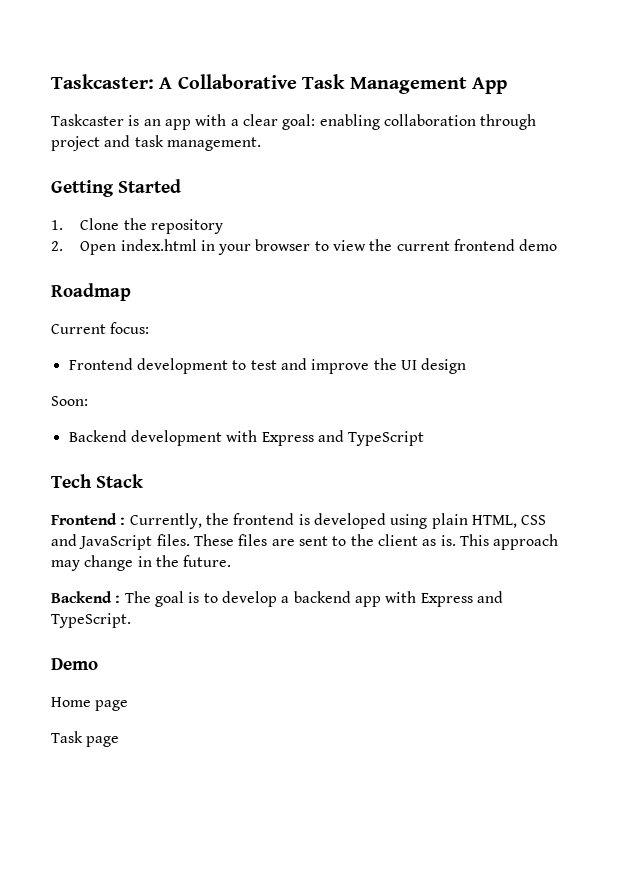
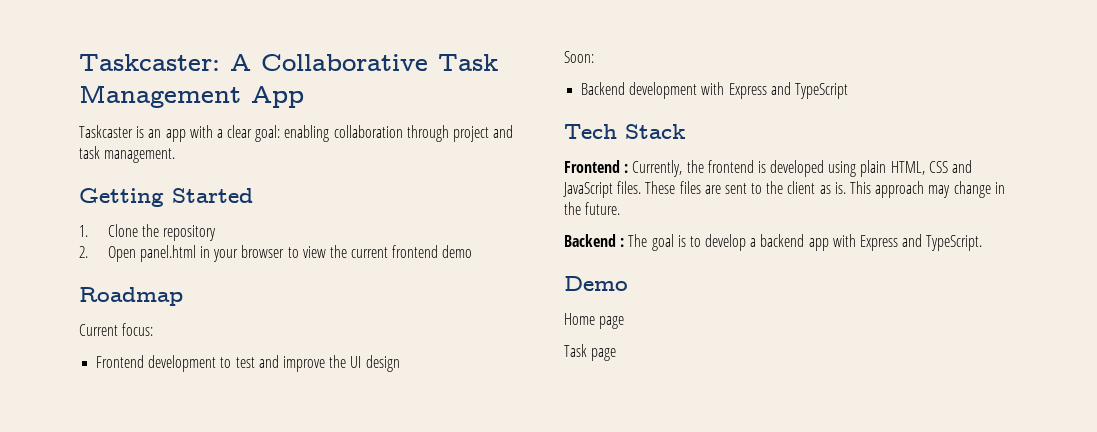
- 2. Open index.html in your browser to view the current frontend demo
+ 2. Open panel.html in your browser to view the current frontend demo

